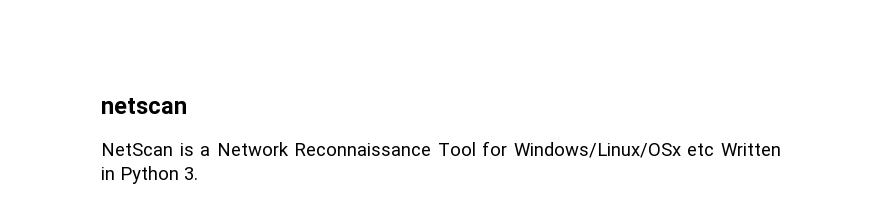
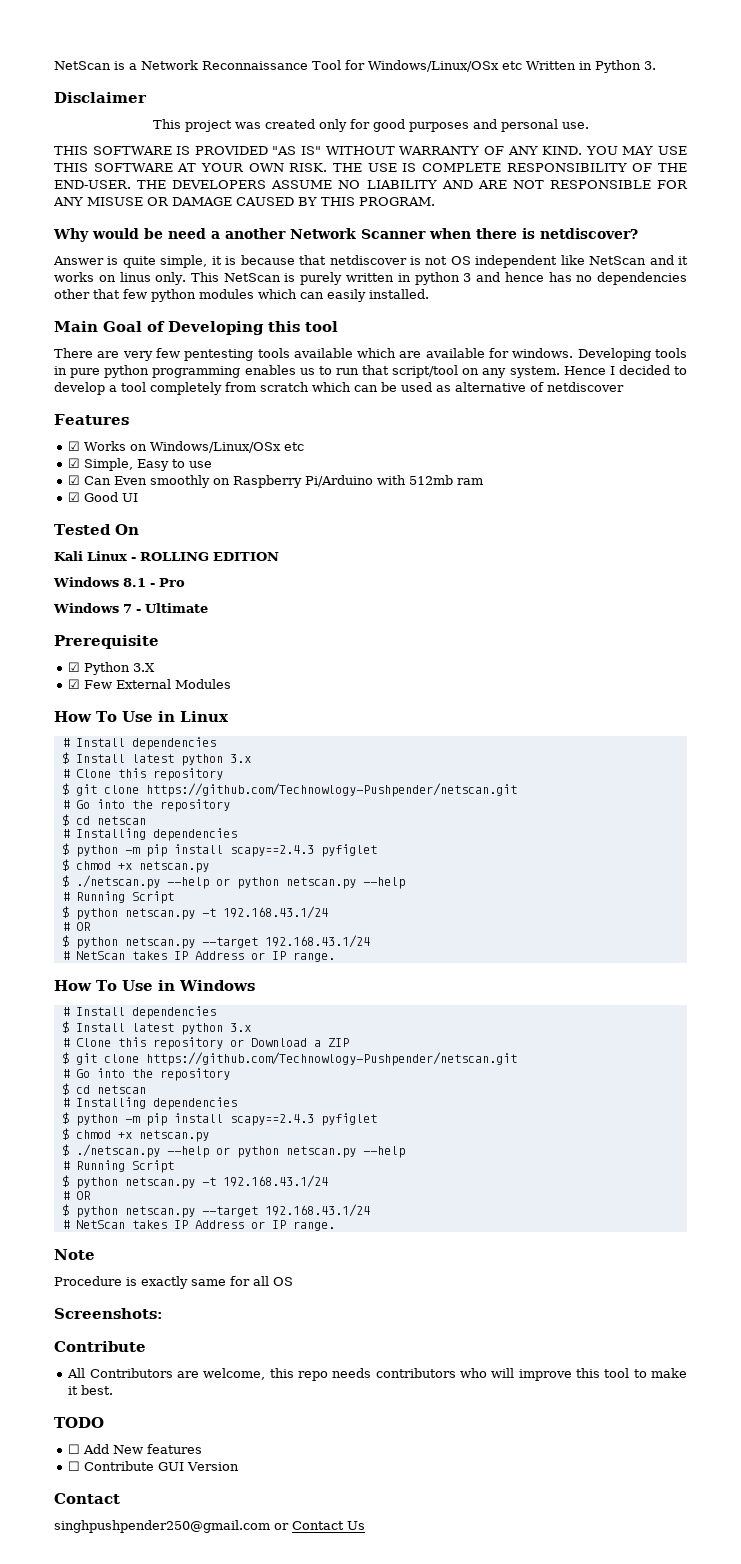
- netscan
+ Disclaimer
+ This project was created only for good purposes and personal use.
+ THIS SOFTWARE IS PROVIDED "AS IS" WITHOUT WARRANTY OF ANY KIND. YOU MAY USE THIS SOFTWARE AT YOUR OWN RISK. THE USE IS COMPLETE RESPONSIBILITY OF THE END-USER. THE DEVELOPERS ASSUME NO LIABILITY AND ARE NOT RESPONSIBLE FOR ANY MISUSE OR DAMAGE CAUSED BY THIS PROGRAM.
+ Why would be need a another Network Scanner when there is netdiscover?
+ Answer is quite simple, it is because that netdiscover is not OS independent like NetScan and it works on linus only. This NetScan is purely written in python 3 and hence has no dependencies other that few python modules which can easily installed.
+ Main Goal of Developing this tool
+ There are very few pentesting tools available which are available for windows. Developing tools in pure python programming enables us to run that script/tool on any system. Hence I decided to develop a tool completely from scratch which can be used as alternative of netdiscover
+ Features
+ ☑ Works on Windows/Linux/OSx etc
+ ☑ Simple, Easy to use
+ ☑ Can Even smoothly on Raspberry Pi/Arduino with 512mb ram
+ ☑ Good UI
+ Tested On
+ Kali Linux - ROLLING EDITION
+ Windows 8.1 - Pro
+ Windows 7 - Ultimate
+ Prerequisite
+ ☑ Python 3.X
+ ☑ Few External Modules
+ How To Use in Linux
+ # Install dependencies
+ $ Install latest python 3.x
+ # Clone this repository
+ $ git clone https://github.com/Technowlogy-Pushpender/netscan.git
+ # Go into the repository
+ $ cd netscan
+ # Installing dependencies
+ $ python -m pip install scapy==2.4.3 pyfiglet
+ $ chmod +x netscan.py
+ $ ./netscan.py --help or python netscan.py --help
+ # Running Script
+ $ python netscan.py -t 192.168.43.1/24
+ # OR
+ $ python netscan.py --target 192.168.43.1/24
+ # NetScan takes IP Address or IP range.
+ How To Use in Windows
+ # Install dependencies
+ $ Install latest python 3.x
+ # Clone this repository or Download a ZIP
+ $ git clone https://github.com/Technowlogy-Pushpender/netscan.git
+ # Go into the repository
+ $ cd netscan
+ # Installing dependencies
+ $ python -m pip install scapy==2.4.3 pyfiglet
+ $ chmod +x netscan.py
+ $ ./netscan.py --help or python netscan.py --help
+ # Running Script
+ $ python netscan.py -t 192.168.43.1/24
+ # OR
+ $ python netscan.py --target 192.168.43.1/24
+ # NetScan takes IP Address or IP range.
+ Note
+ Procedure is exactly same for all OS
+ Screenshots:
+ Contribute
+ All Contributors are welcome, this repo needs contributors who will improve this tool to make it best.
+ TODO
+ ☐ Add New features
+ ☐ Contribute GUI Version
+ Contact
+ singhpushpender250@gmail.com or Contact Us

